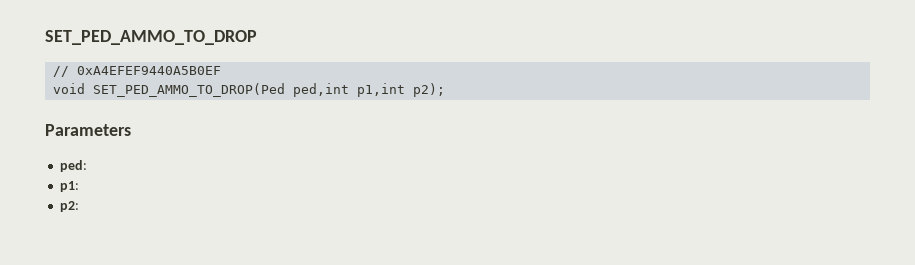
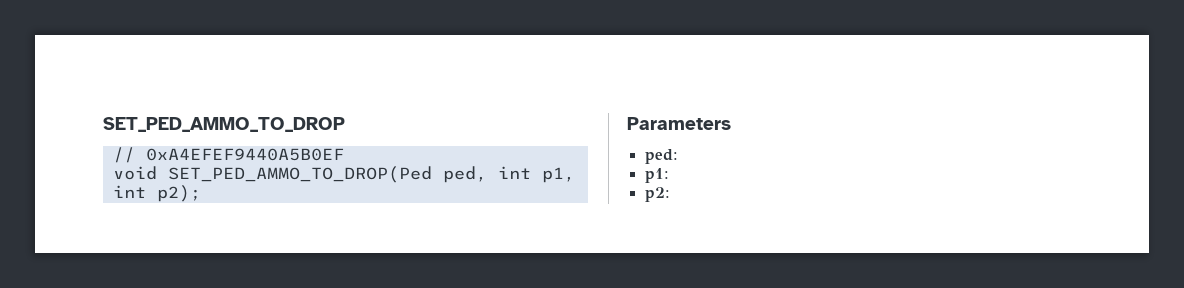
- void SET_PED_AMMO_TO_DROP(Ped ped,int p1,int p2);
+ void SET_PED_AMMO_TO_DROP(Ped ped, int p1, int p2);

